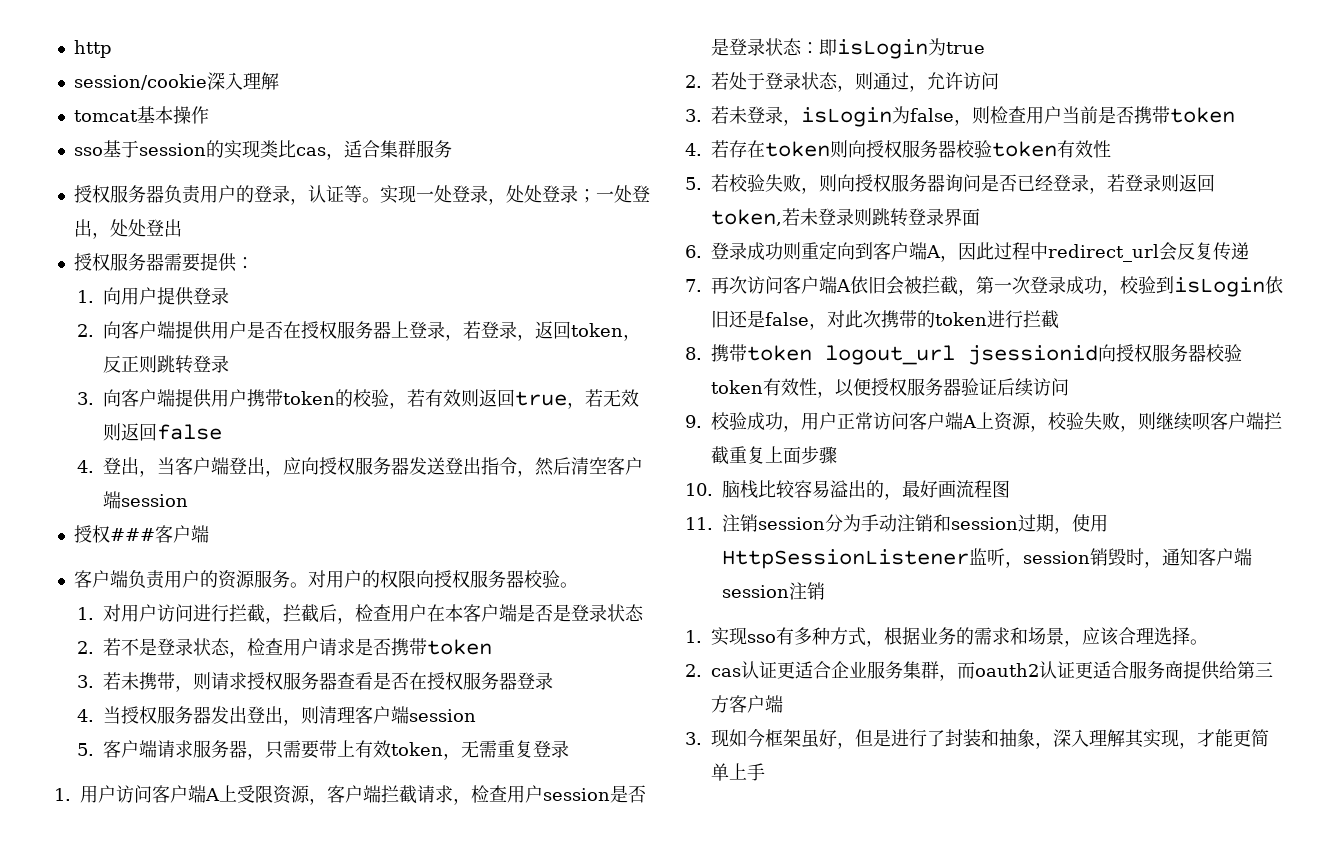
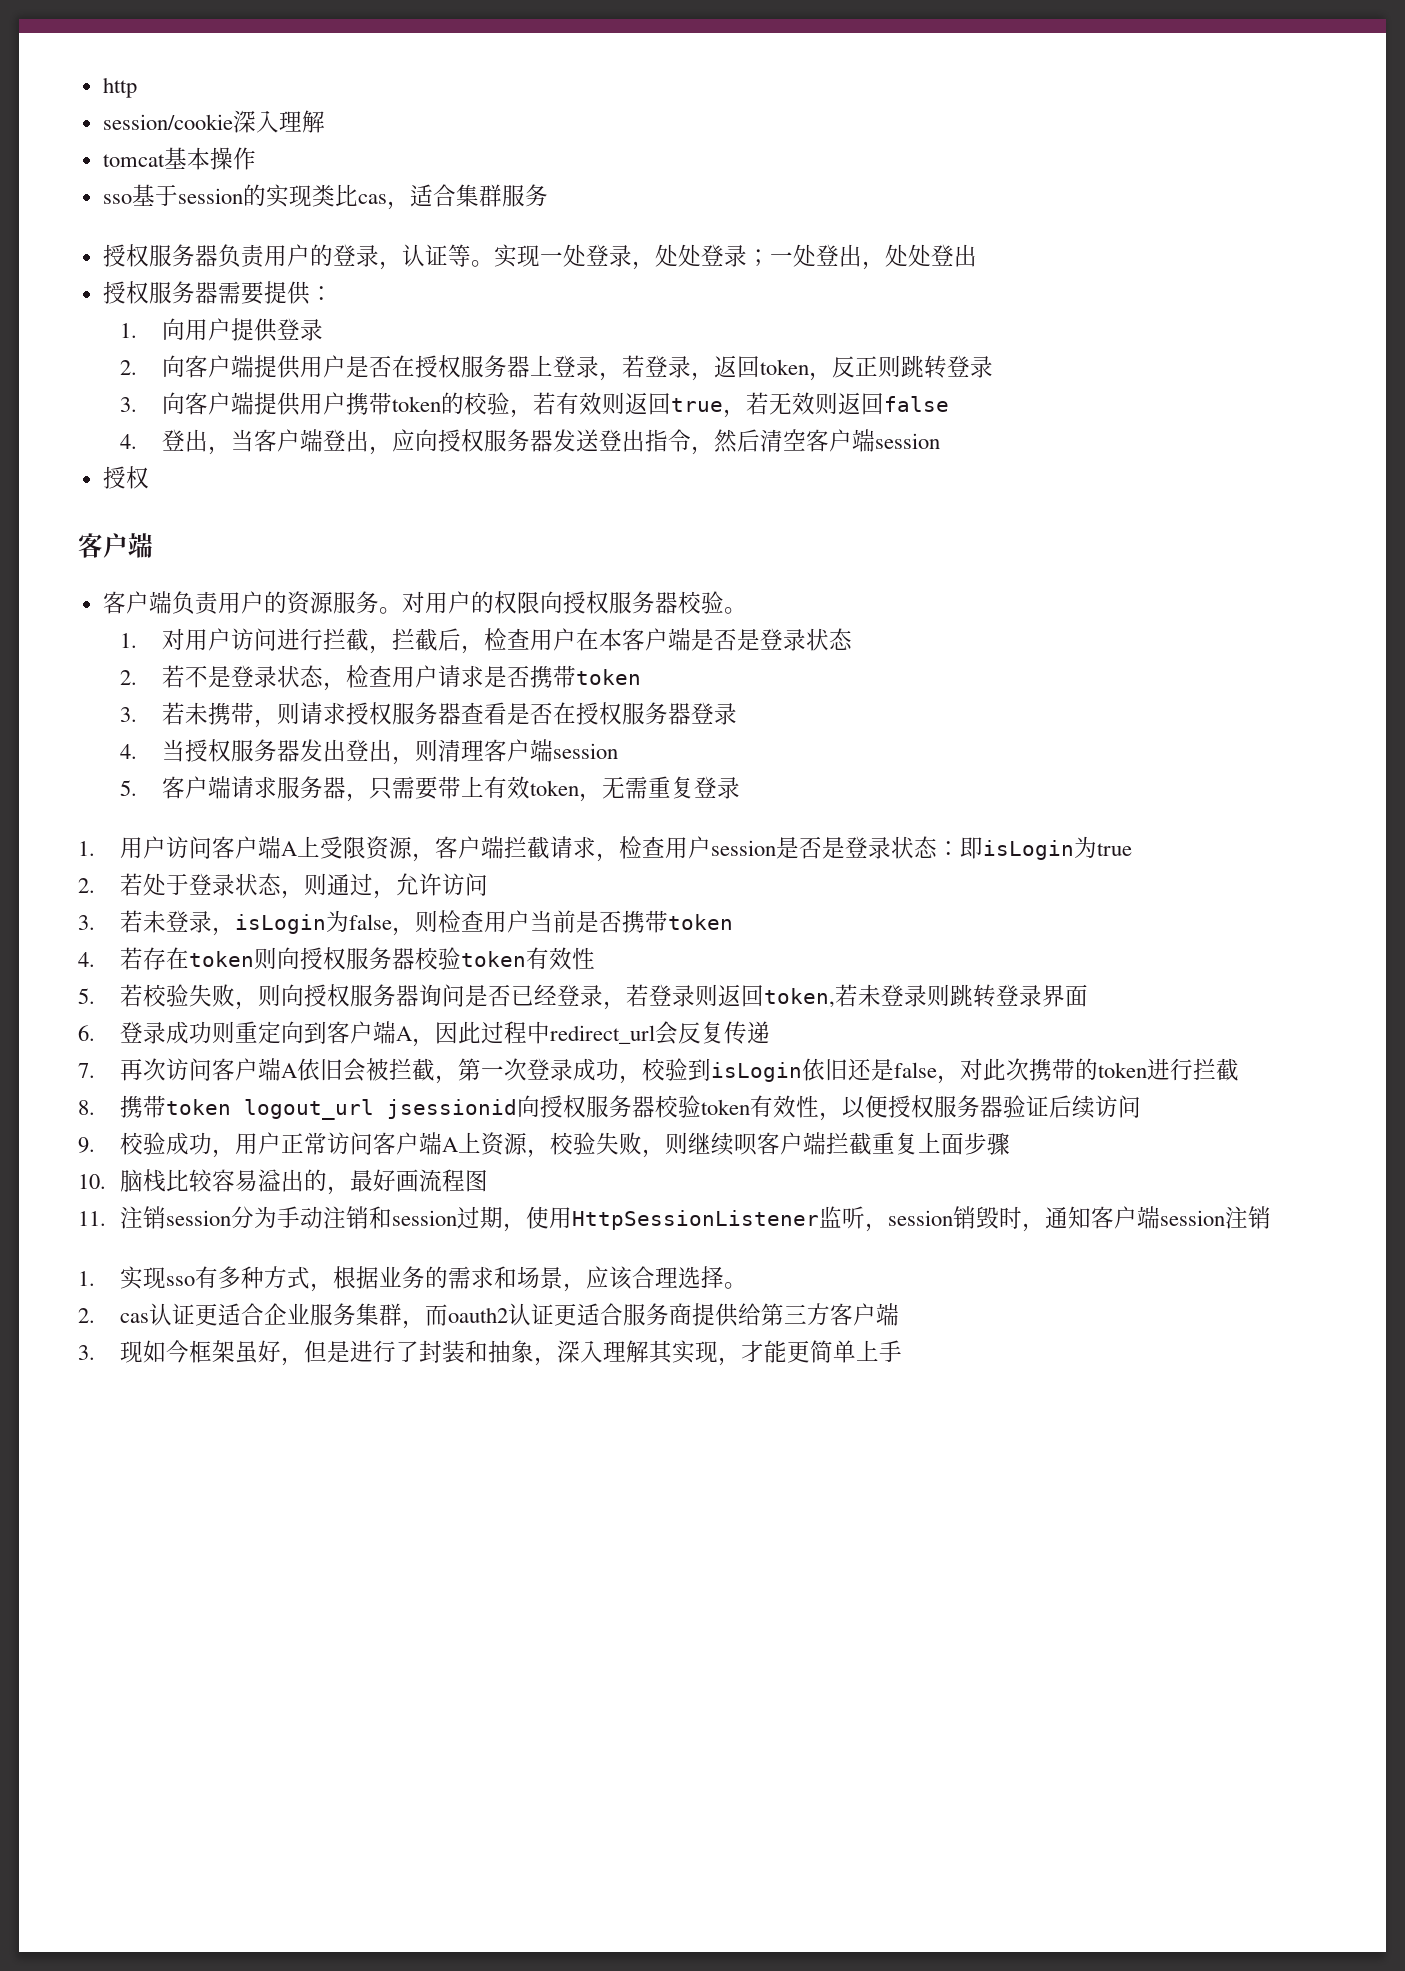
  4.登出，当客户端登出，应向授权服务器发送登出指令，然后清空客户端session
- 授权###客户端
+ 授权
+ 客户端

